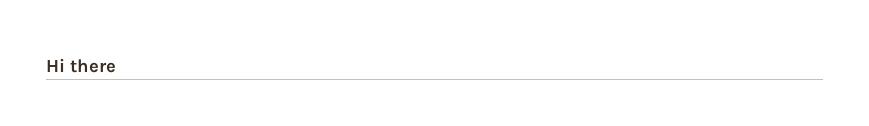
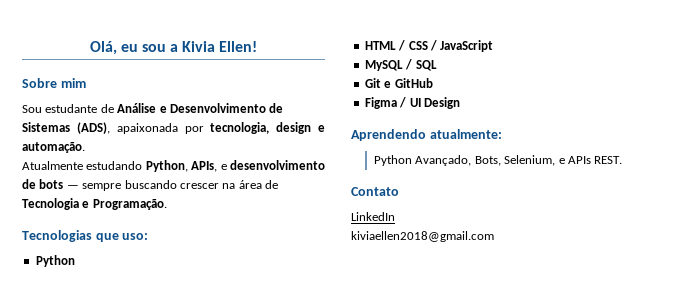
- Hi there
+ Olá, eu sou a Kivia Ellen!
+ Sobre mim
+ Sou estudante de Análise e Desenvolvimento de Sistemas (ADS), apaixonada por tecnologia, design e automação.
+ Atualmente estudando Python, APIs, e desenvolvimento de bots — sempre buscando crescer na área de Tecnologia e Programação.
+ Tecnologias que uso:
+ Python
+ HTML / CSS / JavaScript
+ MySQL / SQL
+ Git e GitHub
+ Figma / UI Design
+ Aprendendo atualmente:
+ Python Avançado, Bots, Selenium, e APIs REST.
+ Contato
+ LinkedIn
+ kiviaellen2018@gmail.com

